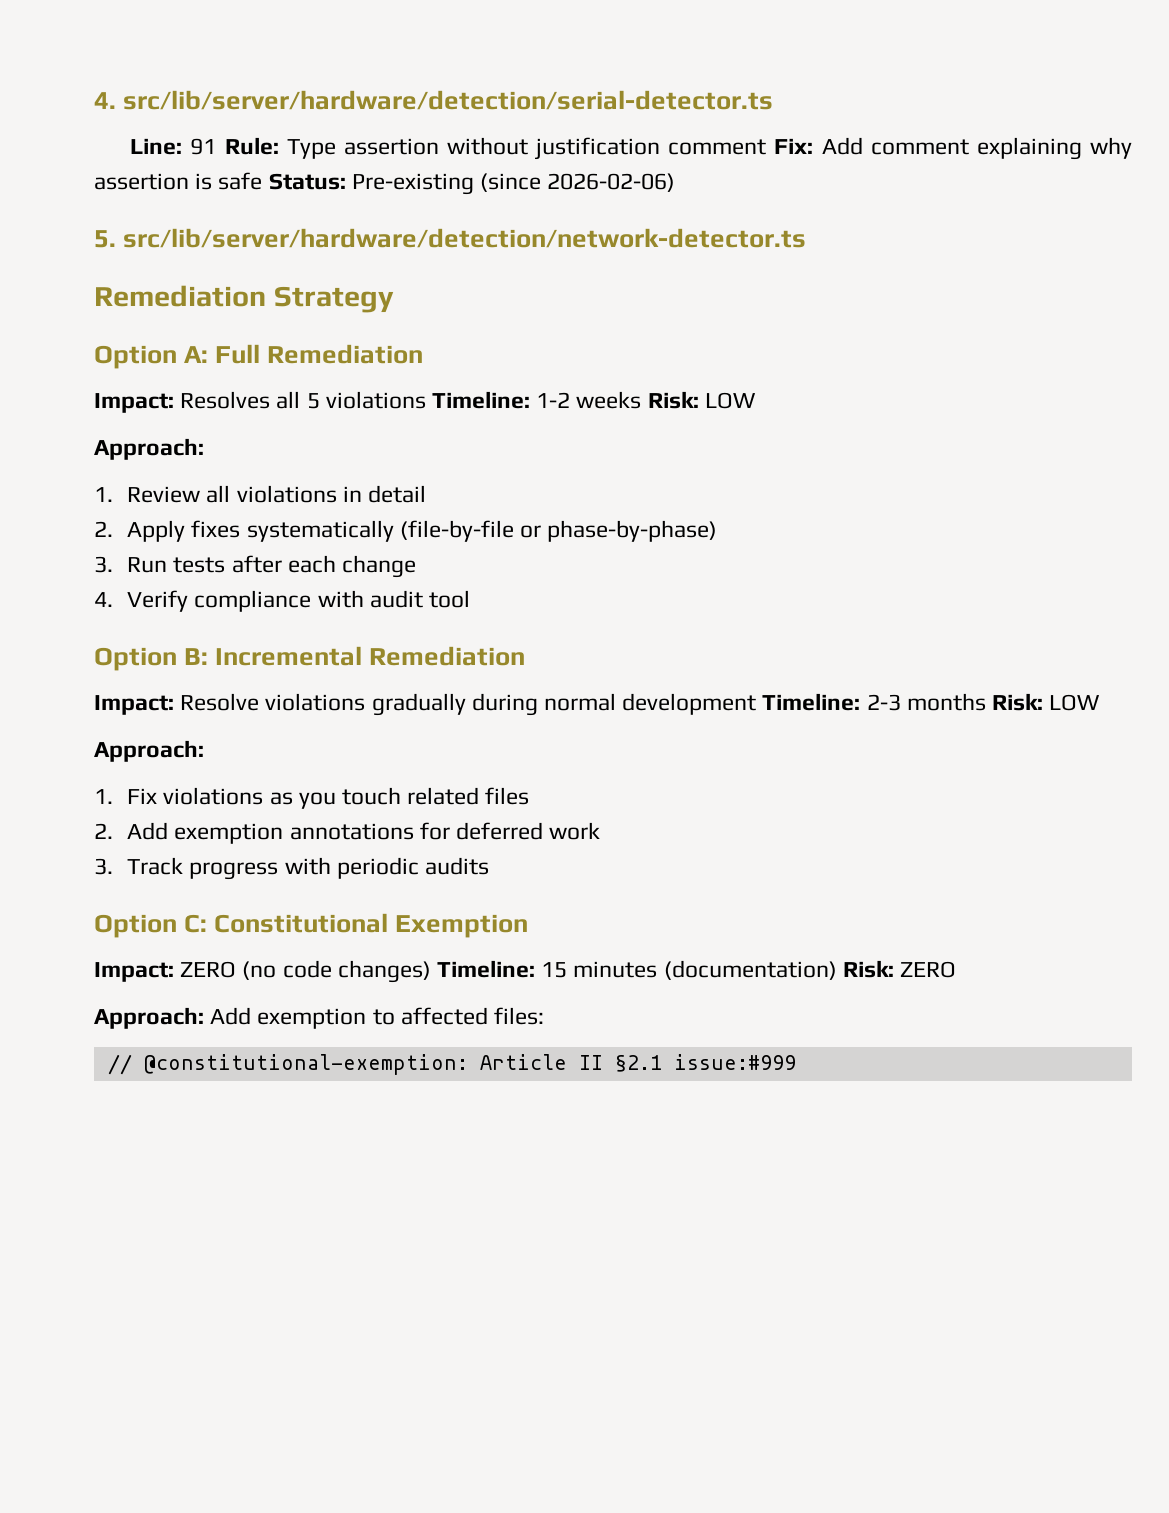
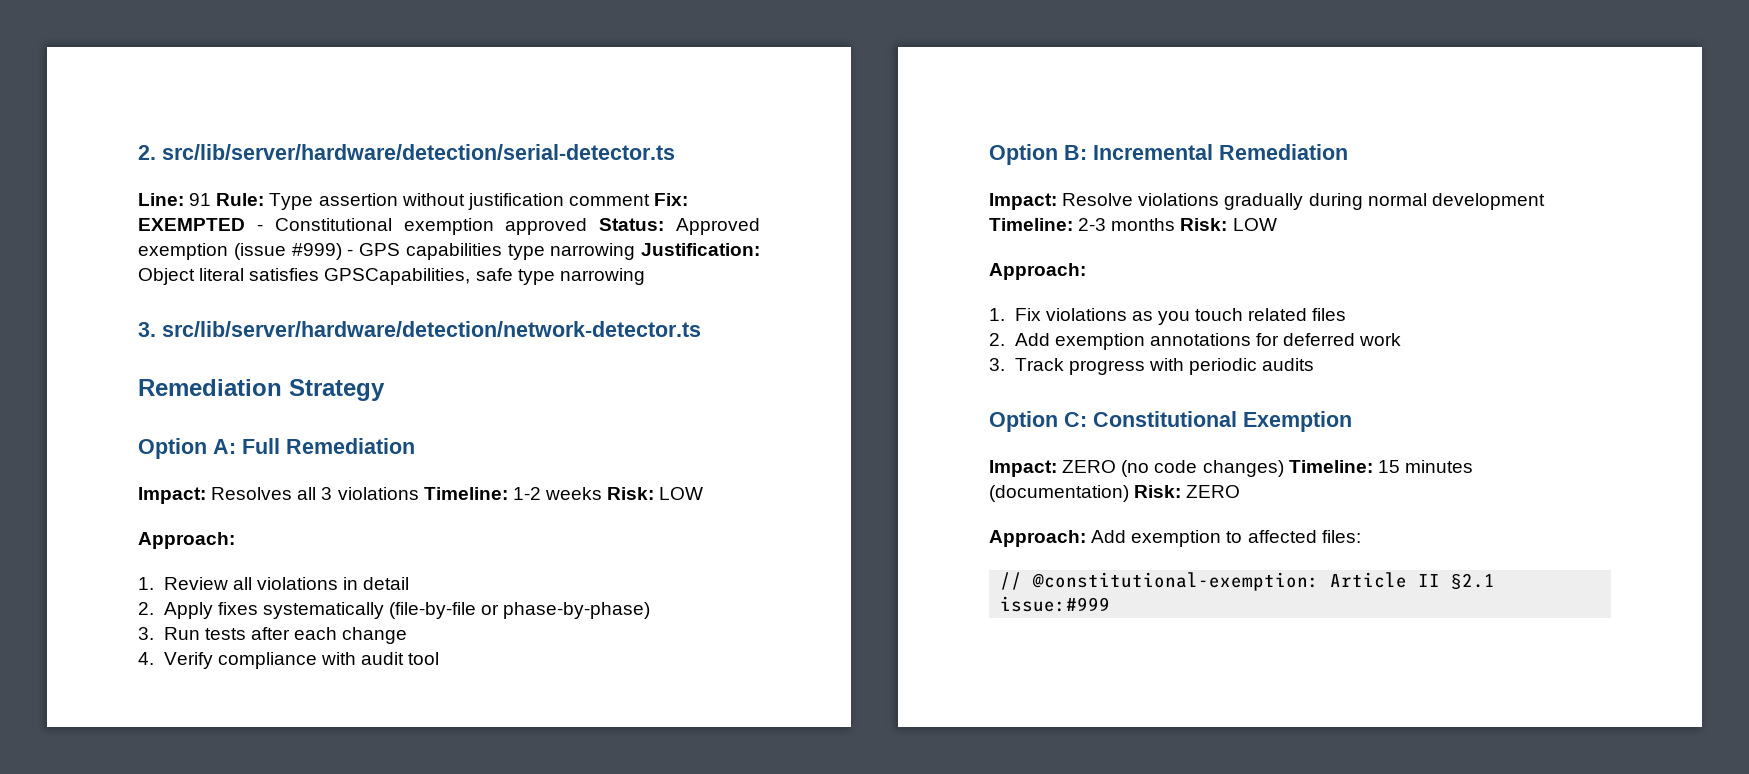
- 4. src/lib/server/hardware/detection/serial-detector.ts
+ 2. src/lib/server/hardware/detection/serial-detector.ts
- Line: 91 Rule: Type assertion without justification comment Fix: Add comment explaining why assertion is safe Status: Pre-existing (since 2026-02-06)
- 5. src/lib/server/hardware/detection/network-detector.ts
+ Line: 91 Rule: Type assertion without justification comment Fix: EXEMPTED - Constitutional exemption approved Status: Approved exemption (issue #999) - GPS capabilities type narrowing Justification: Object literal satisfies GPSCapabilities, safe type narrowing
+ 3. src/lib/server/hardware/detection/network-detector.ts
- Impact: Resolves all 5 violations Timeline: 1-2 weeks Risk: LOW
+ Impact: Resolves all 3 violations Timeline: 1-2 weeks Risk: LOW

